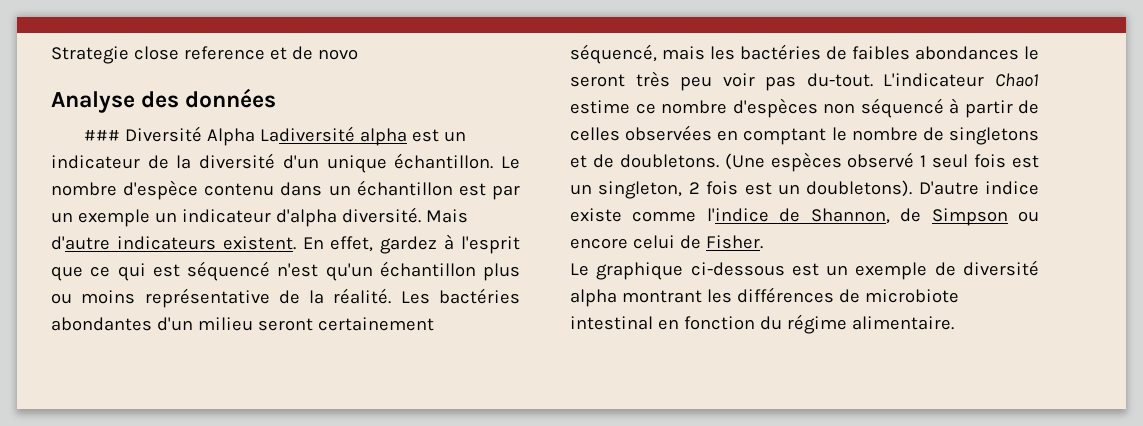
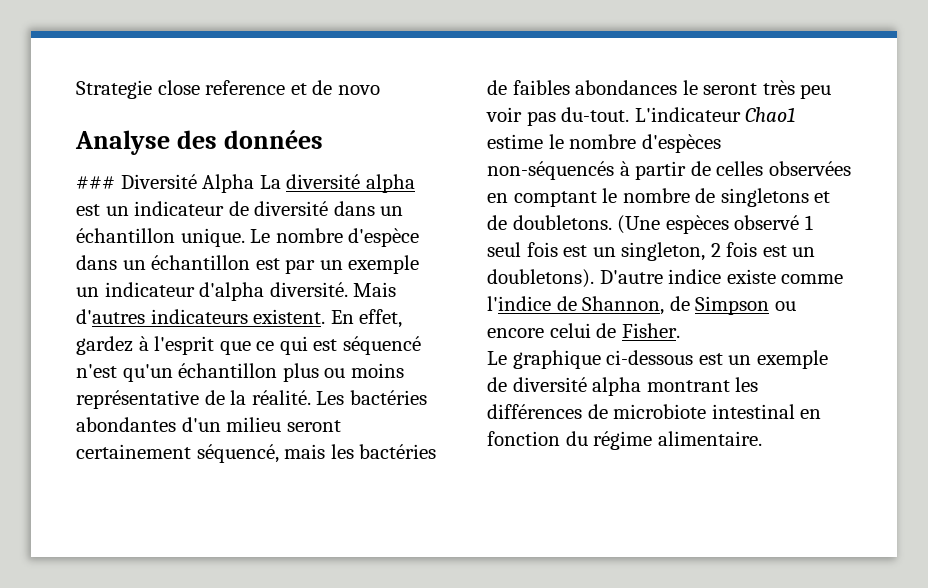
- ### Diversité Alpha Ladiversité alpha est un indicateur de la diversité d'un unique échantillon.
+ ### Diversité Alpha La diversité alpha est un indicateur de diversité dans un échantillon unique.
- Le nombre d'espèce contenu dans un échantillon est par un exemple un indicateur d'alpha diversité.
+ Le nombre d'espèce dans un échantillon est par un exemple un indicateur d'alpha diversité.
- Mais d'autre indicateurs existent.
+ Mais d'autres indicateurs existent.
- L'indicateur Chao1 estime ce nombre d'espèces non séquencé à partir de celles observées en comptant le nombre de singletons et de doubletons.
+ L'indicateur Chao1 estime le nombre d'espèces non-séquencés à partir de celles observées en comptant le nombre de singletons et de doubletons.

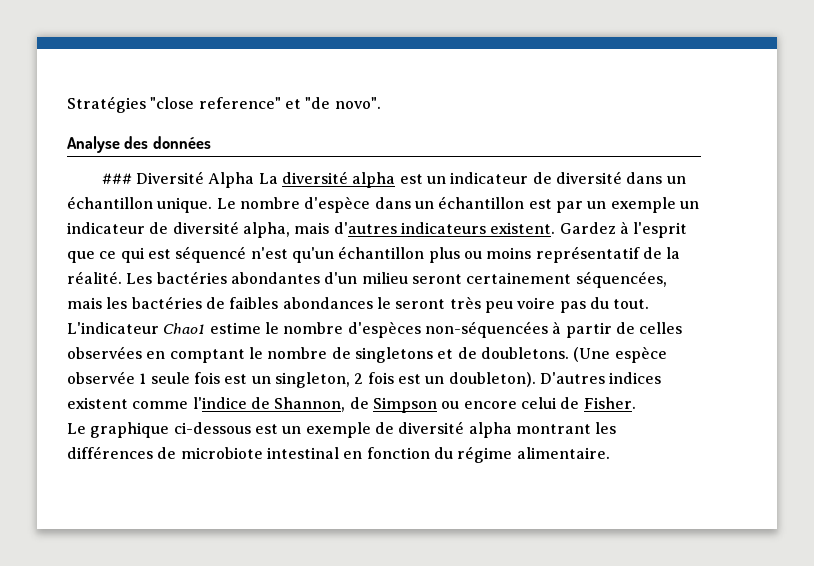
- Strategie close reference et de novo
+ Stratégies "close reference" et "de novo".
- Le nombre d'espèce dans un échantillon est par un exemple un indicateur d'alpha diversité. Mais d'autres indicateurs existent. En effet, gardez à l'esprit que ce qui est séquencé n'est qu'un échantillon plus ou moins représentative de la réalité.
+ Le nombre d'espèce dans un échantillon est par un exemple un indicateur de diversité alpha, mais d'autres indicateurs existent. Gardez à l'esprit que ce qui est séquencé n'est qu'un échantillon plus ou moins représentatif de la réalité.
- Les bactéries abondantes d'un milieu seront certainement séquencé, mais les bactéries de faibles abondances le seront très peu voir pas du-tout.
+ Les bactéries abondantes d'un milieu seront certainement séquencées, mais les bactéries de faibles abondances le seront très peu voire pas du tout.
- L'indicateur Chao1 estime le nombre d'espèces non-séquencés à partir de celles observées en comptant le nombre de singletons et de doubletons.
+ L'indicateur Chao1 estime le nombre d'espèces non-séquencées à partir de celles observées en comptant le nombre de singletons et de doubletons.
- (Une espèces observé 1 seul fois est un singleton, 2 fois est un doubletons). D'autre indice existe comme l'indice de Shannon, de Simpson ou encore celui de Fisher.
+ (Une espèce observée 1 seule fois est un singleton, 2 fois est un doubleton). D'autres indices existent comme l'indice de Shannon, de Simpson ou encore celui de Fisher.

